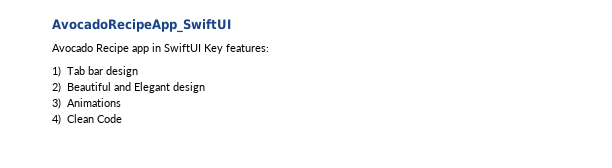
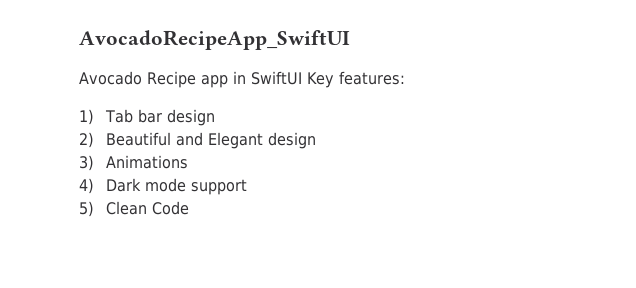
- 4) Clean Code
+ 4) Dark mode support
+ 5) Clean Code

